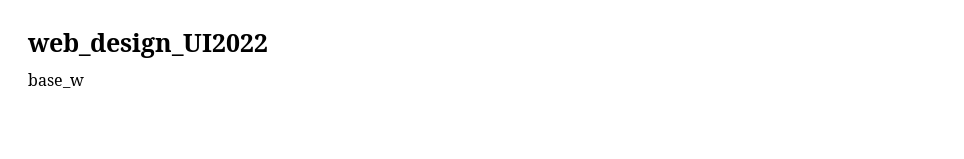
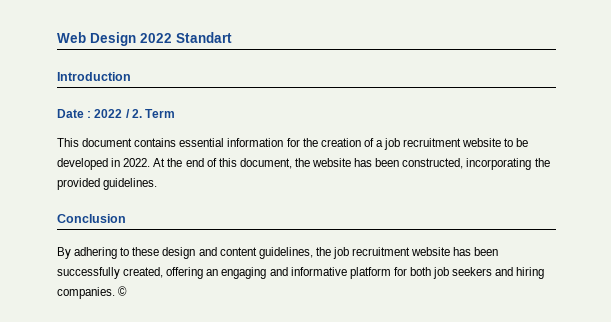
- web_design_UI2022
- base_w
+ Web Design 2022 Standart
+ Introduction
+ Date : 2022 / 2. Term
+ This document contains essential information for the creation of a job recruitment website to be developed in 2022. At the end of this document, the website has been constructed, incorporating the provided guidelines.
+ Conclusion
+ By adhering to these design and content guidelines, the job recruitment website has been successfully created, offering an engaging and informative platform for both job seekers and hiring companies. ©

